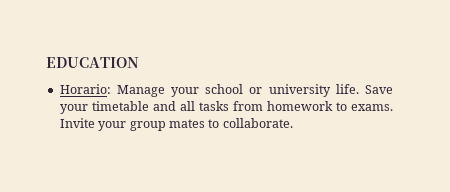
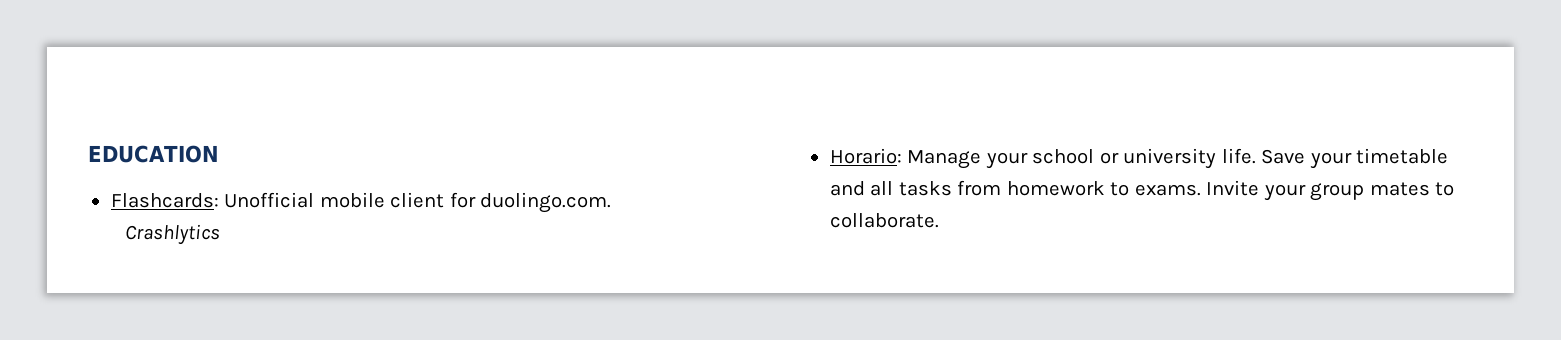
+ Flashcards: Unofficial mobile client for duolingo.com.
+ Crashlytics

